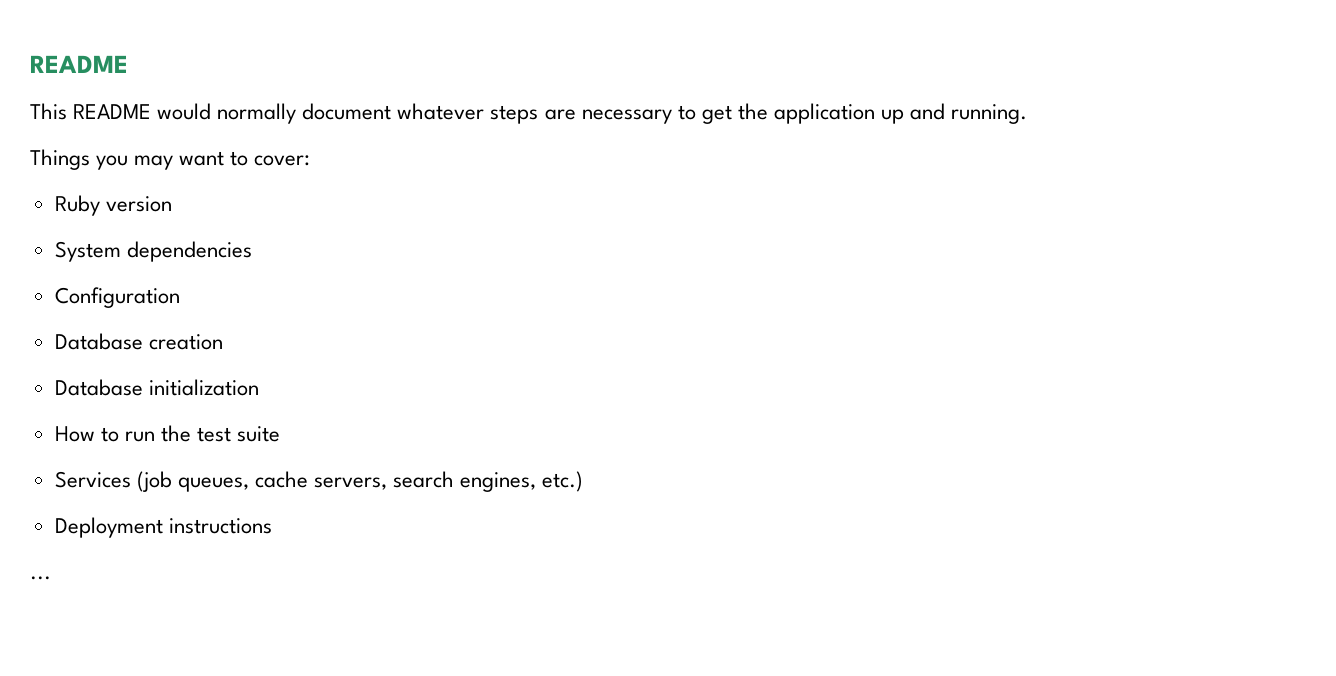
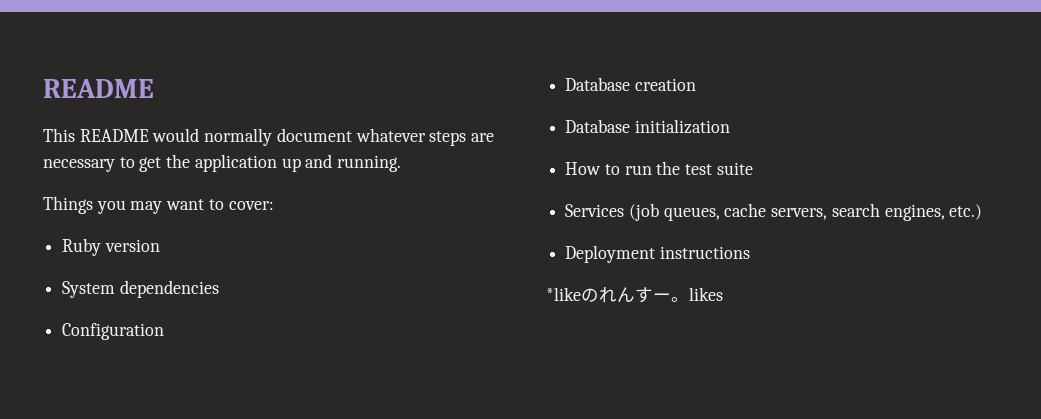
- ...
+ *likeのれんすー。likes

